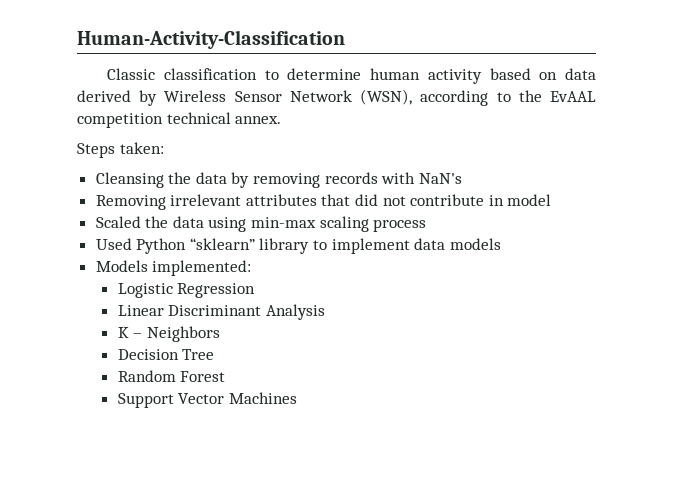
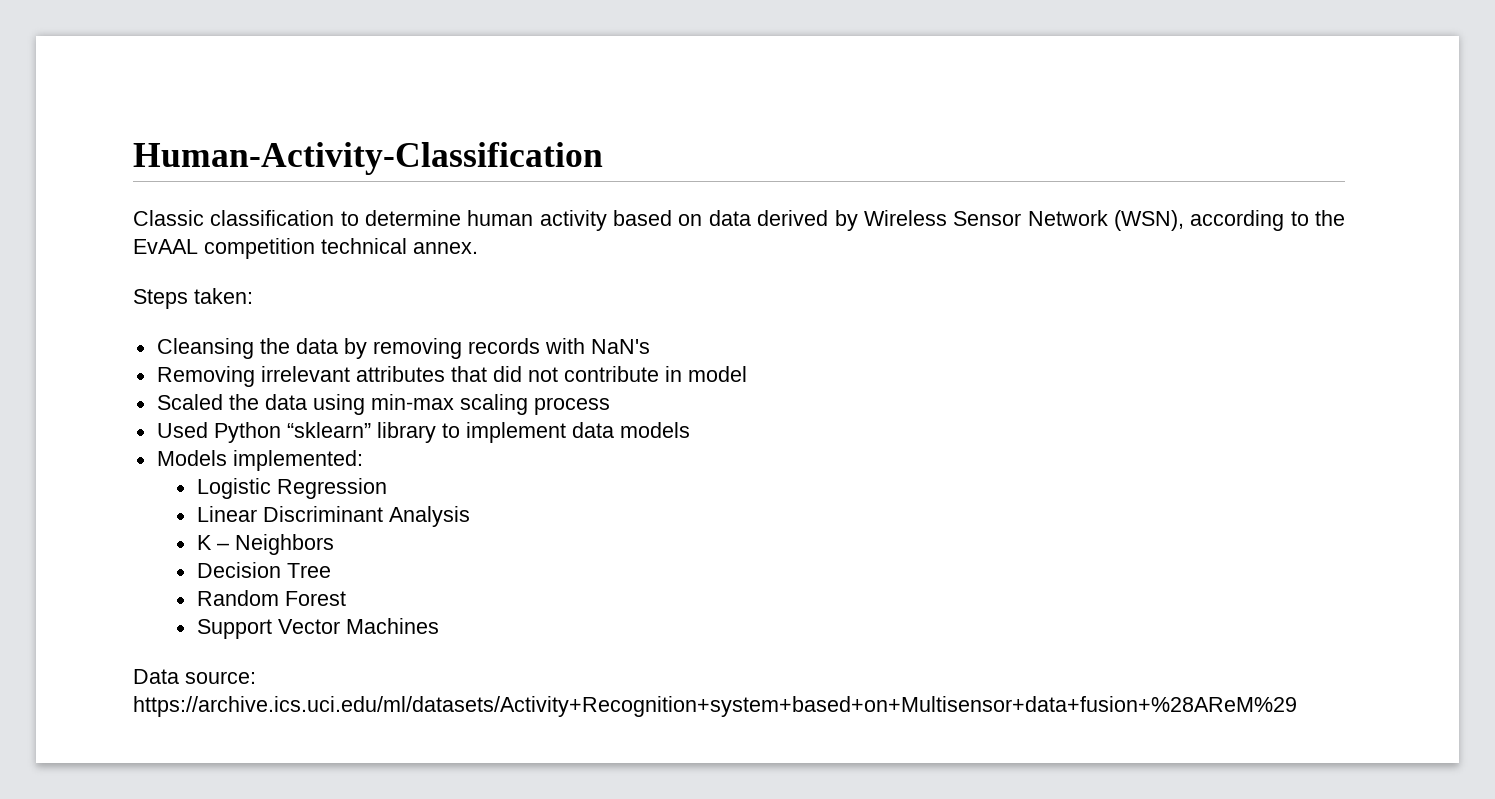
+ Data source: https://archive.ics.uci.edu/ml/datasets/Activity+Recognition+system+based+on+Multisensor+data+fusion+%28AReM%29

